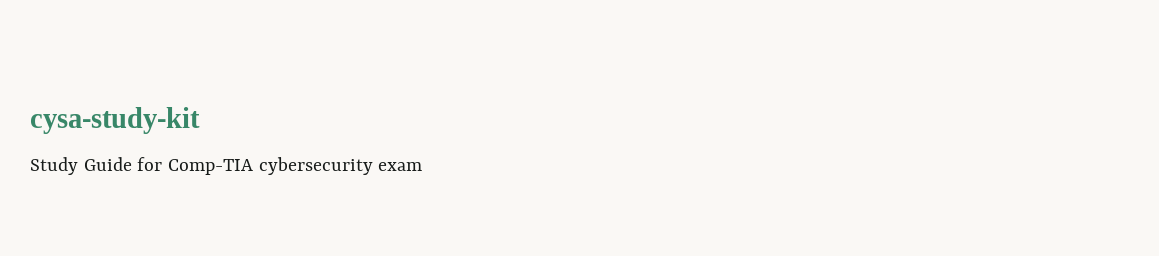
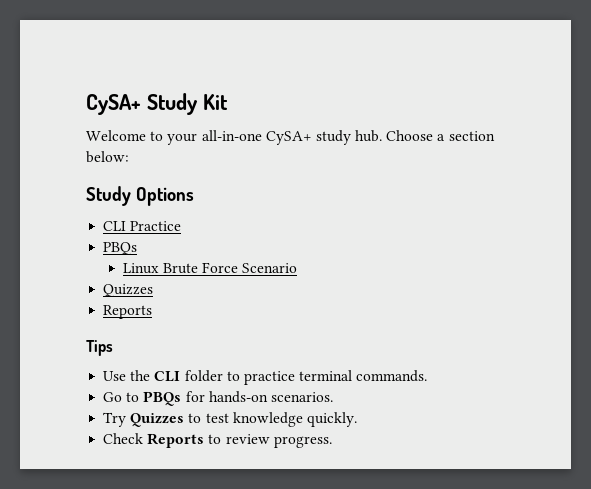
- cysa-study-kit
- Study Guide for Comp-TIA cybersecurity exam
+ CySA+ Study Kit
+ Welcome to your all-in-one CySA+ study hub. Choose a section below:
+ Study Options
+ CLI Practice
+ PBQs
+ Linux Brute Force Scenario
+ Quizzes
+ Reports
+ Tips
+ Use the CLI folder to practice terminal commands.
+ Go to PBQs for hands-on scenarios.
+ Try Quizzes to test knowledge quickly.
+ Check Reports to review progress.

